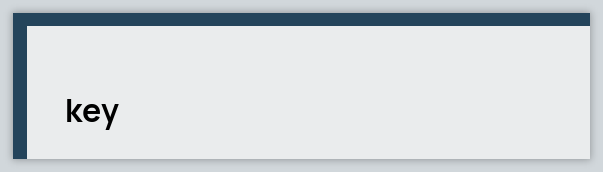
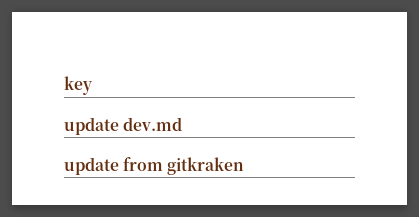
+ update dev.md
+ update from gitkraken

